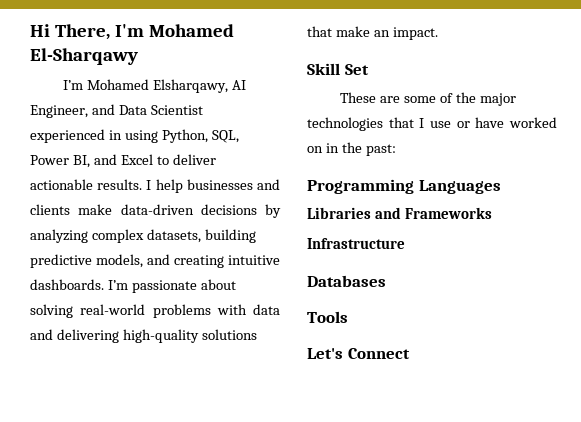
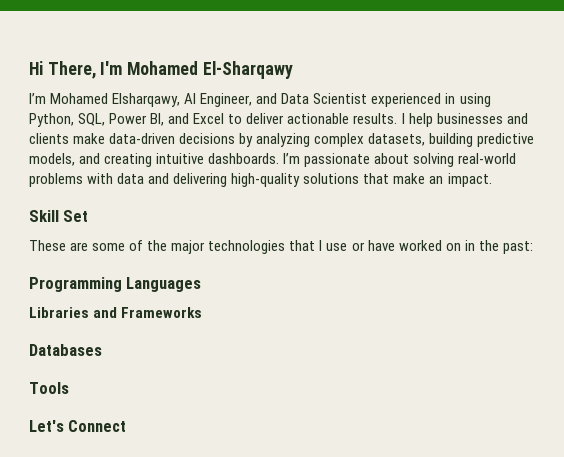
- Infrastructure

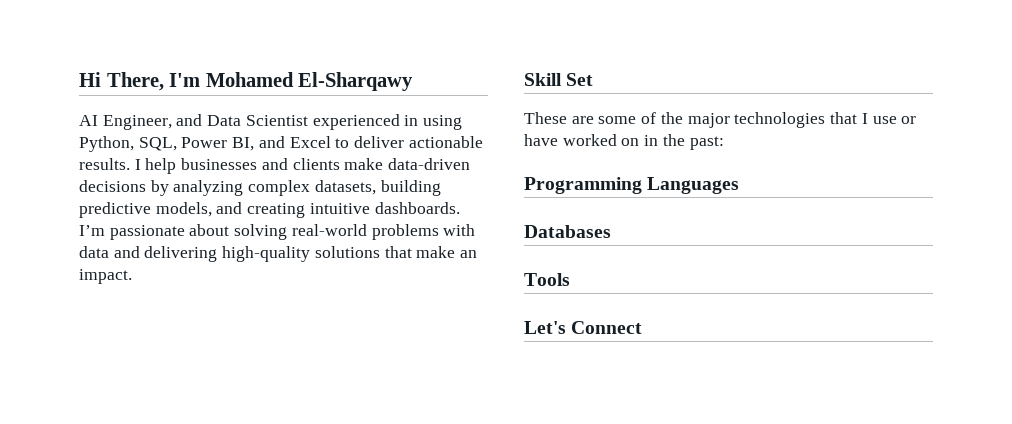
- I’m Mohamed Elsharqawy, AI Engineer, and Data Scientist experienced in using Python, SQL, Power BI, and Excel to deliver actionable results.
+ AI Engineer, and Data Scientist experienced in using Python, SQL, Power BI, and Excel to deliver actionable results.
- Libraries and Frameworks

